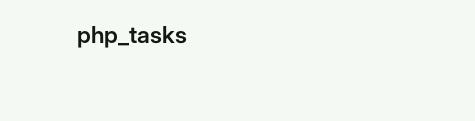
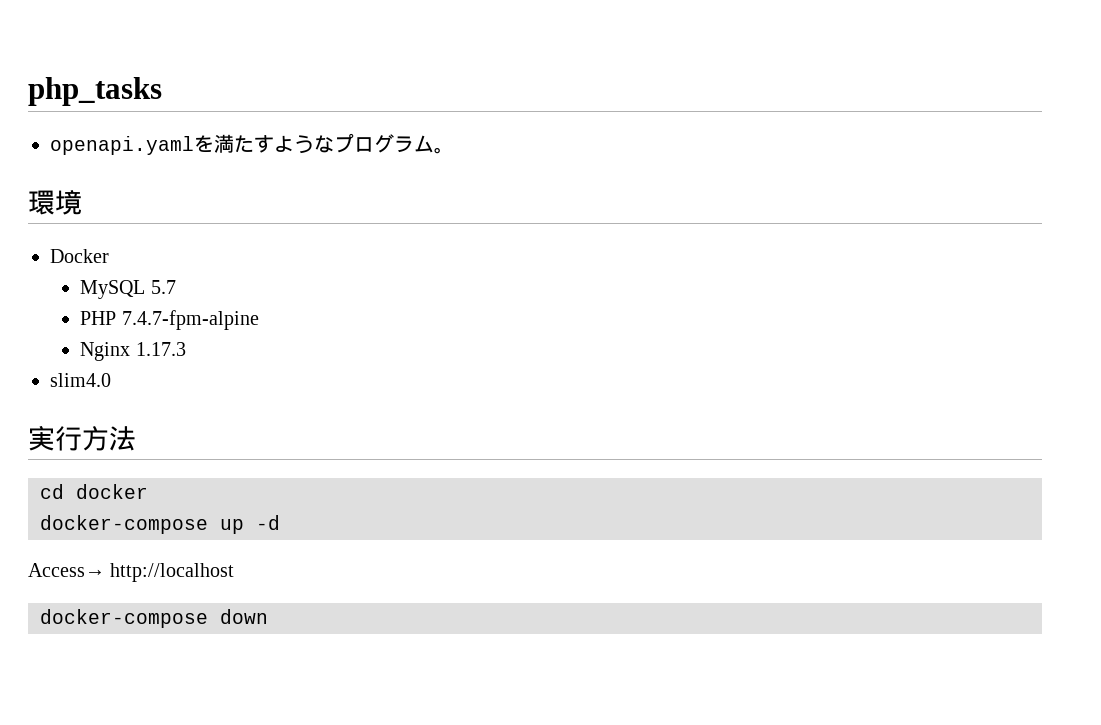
+ openapi.yamlを満たすようなプログラム。
+ 環境
+ Docker
+ MySQL 5.7
+ PHP 7.4.7-fpm-alpine
+ Nginx 1.17.3
+ slim4.0
+ 実行方法
+ cd docker
+ docker-compose up -d
+ Access→ http://localhost
+ docker-compose down

